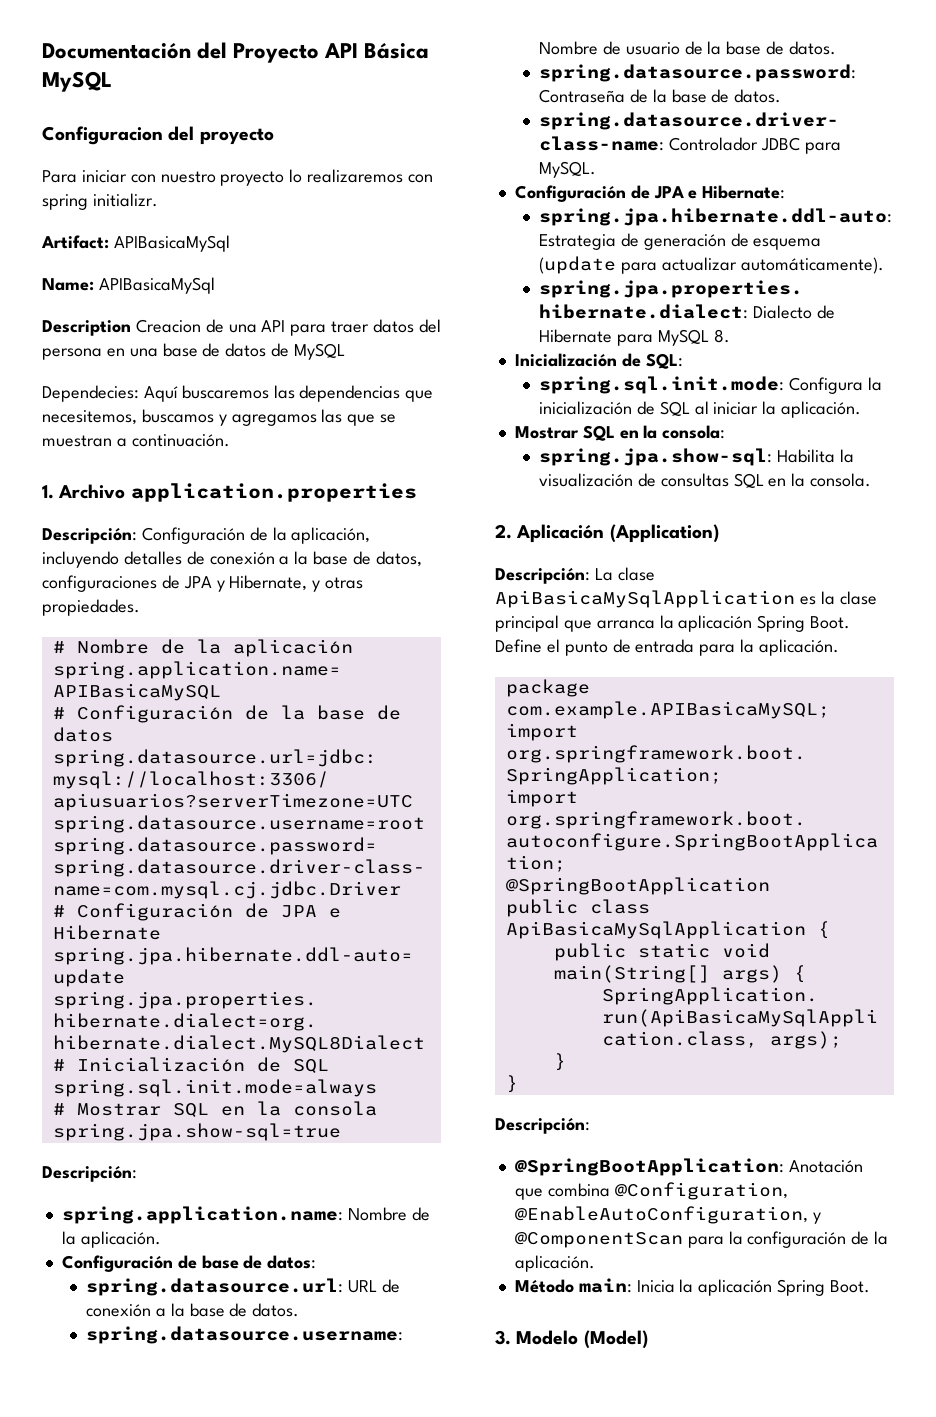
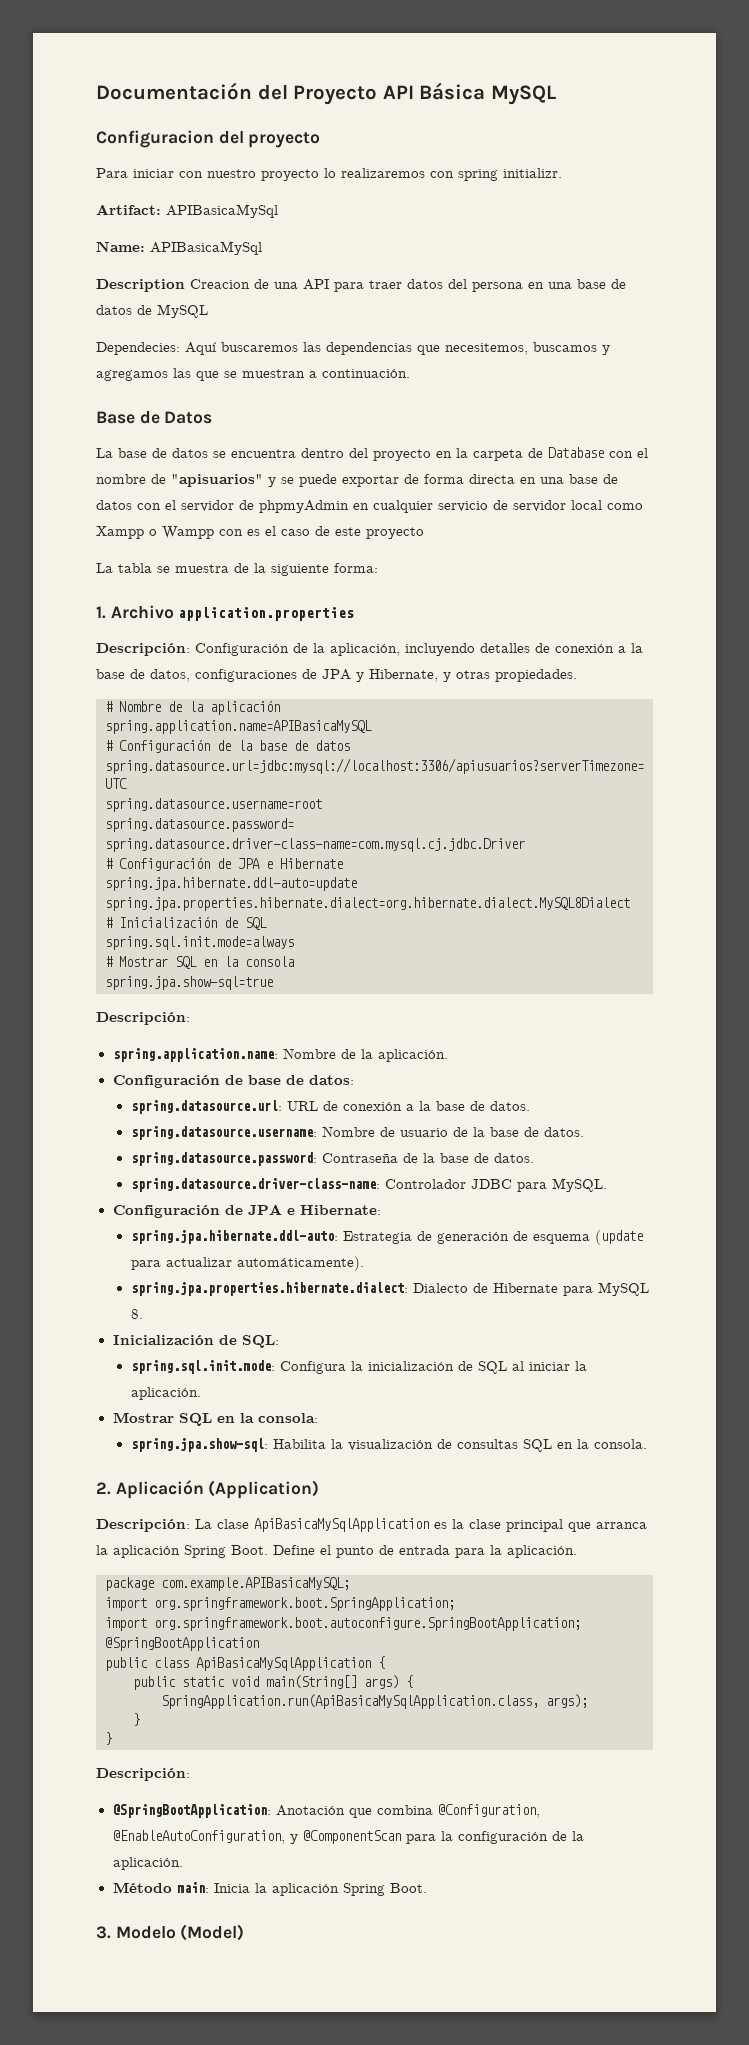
+ Base de Datos
+ La base de datos se encuentra dentro del proyecto en la carpeta de Database con el nombre de "apisuarios" y se puede exportar de forma directa en una base de datos con el servidor de phpmyAdmin en cualquier servicio de servidor local como Xampp o Wampp con es el caso de este proyecto
+ La tabla se muestra de la siguiente forma:

